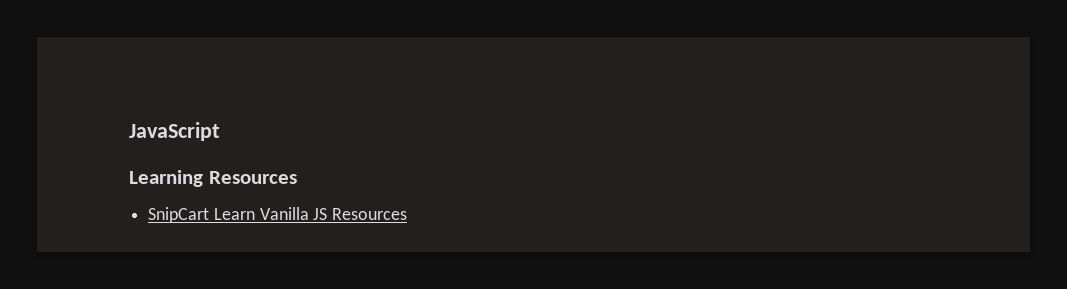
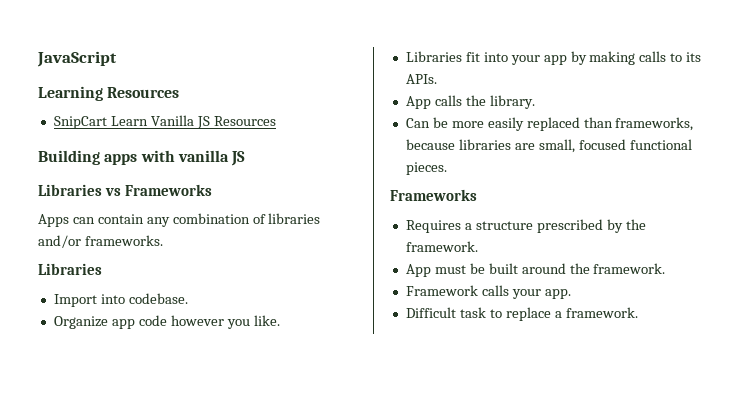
+ Building apps with vanilla JS
+ Libraries vs Frameworks
+ Apps can contain any combination of libraries and/or frameworks.
+ Libraries
+ Import into codebase.
+ Organize app code however you like.
+ Libraries fit into your app by making calls to its APIs.
+ App calls the library.
+ Can be more easily replaced than frameworks, because libraries are small, focused functional pieces.
+ Frameworks
+ Requires a structure prescribed by the framework.
+ App must be built around the framework.
+ Framework calls your app.
+ Difficult task to replace a framework.

